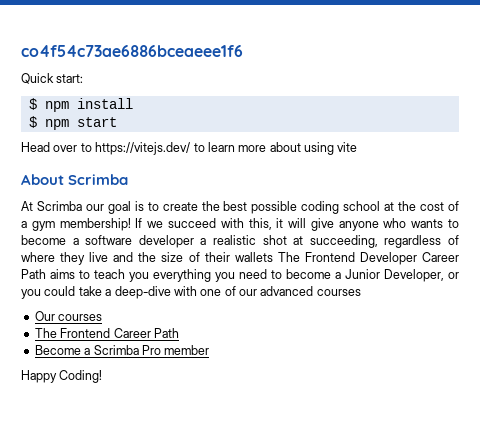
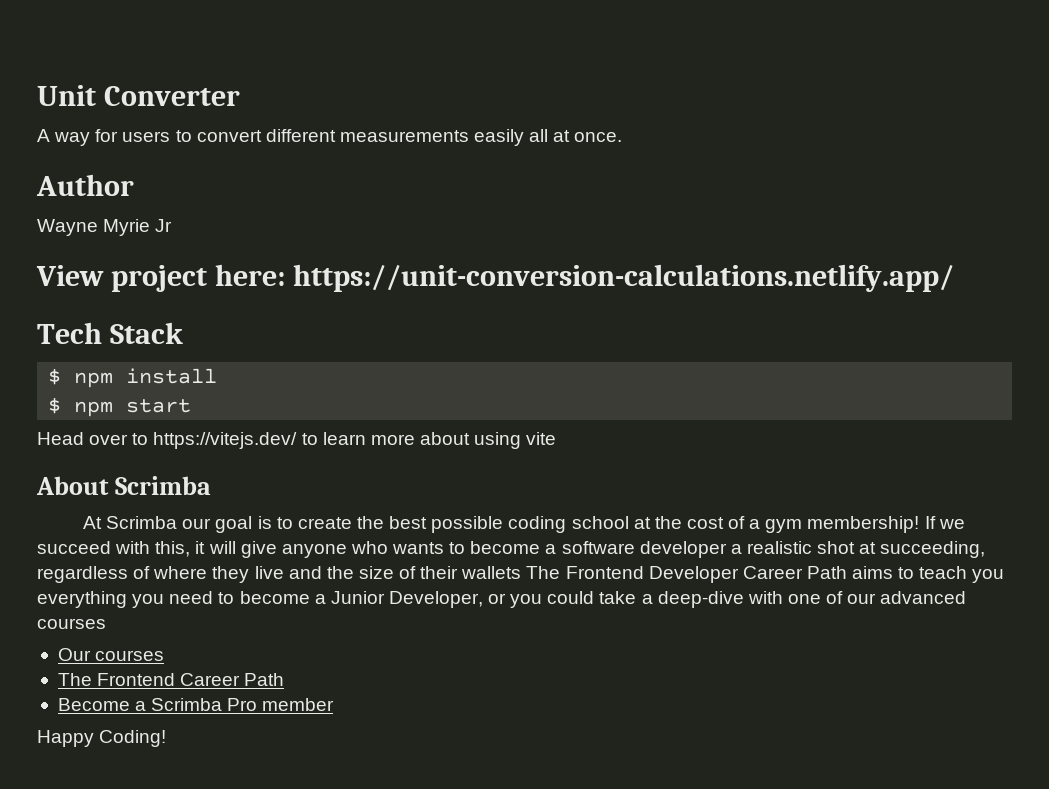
- co4f54c73ae6886bceaeee1f6
- Quick start:
+ Unit Converter
+ A way for users to convert different measurements easily all at once.
+ Author
+ Wayne Myrie Jr
+ View project here: https://unit-conversion-calculations.netlify.app/
+ Tech Stack

